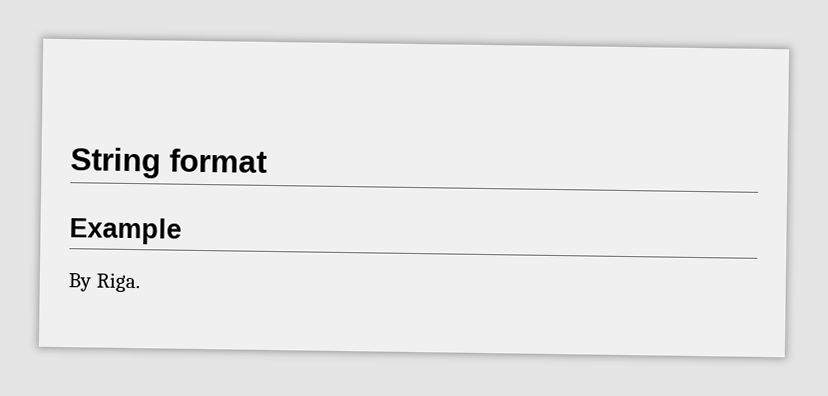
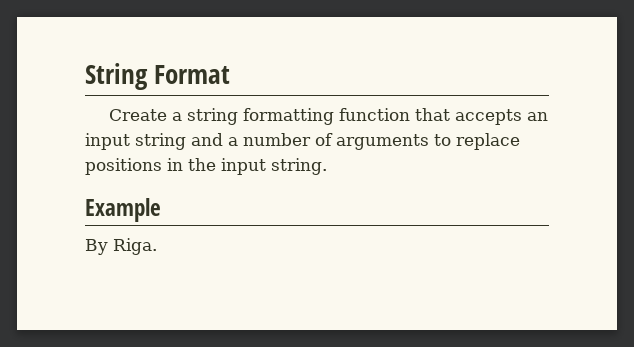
- String format
+ String Format
+ Create a string formatting function that accepts an input string and a number of arguments to replace positions in the input string.

